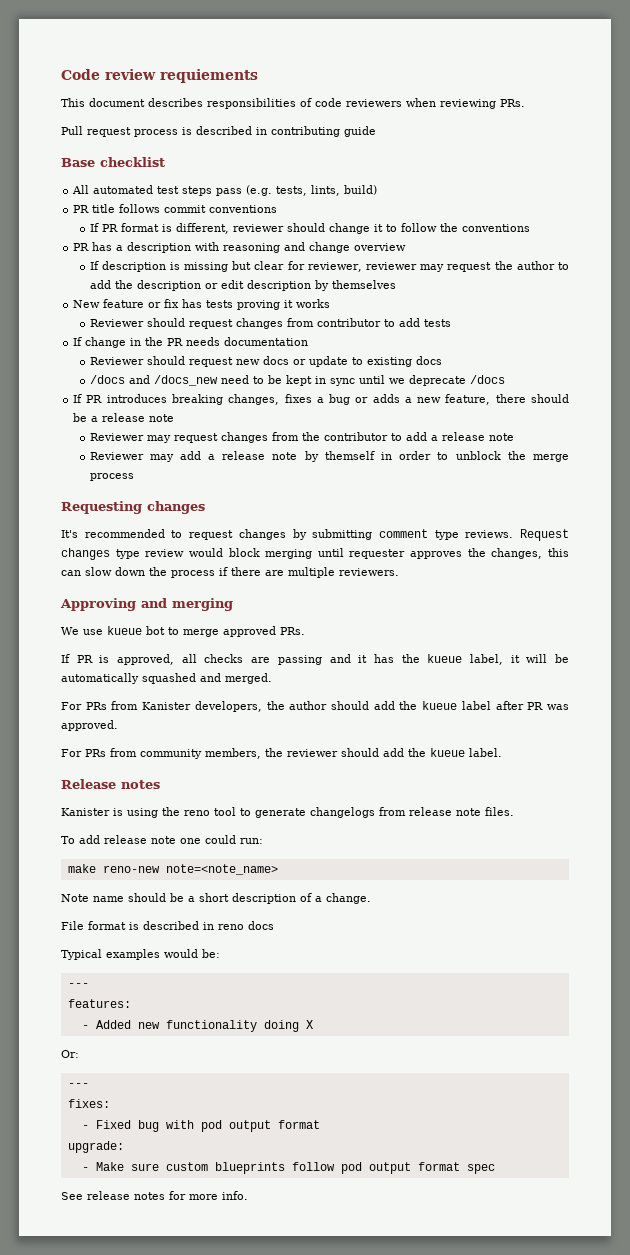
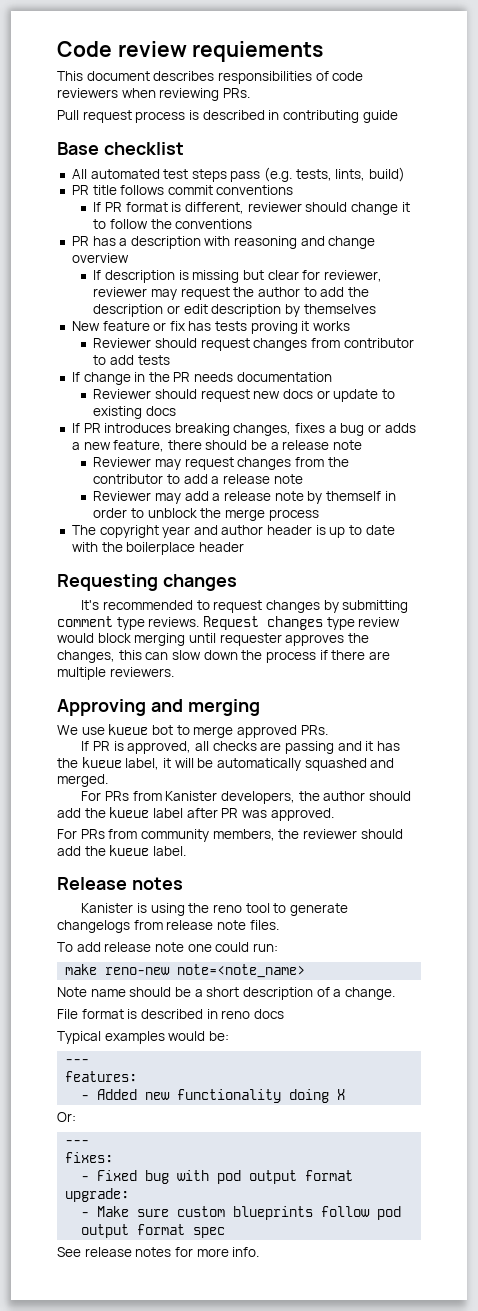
- /docs and /docs_new need to be kept in sync until we deprecate /docs
+ The copyright year and author header is up to date with the boilerplace header

